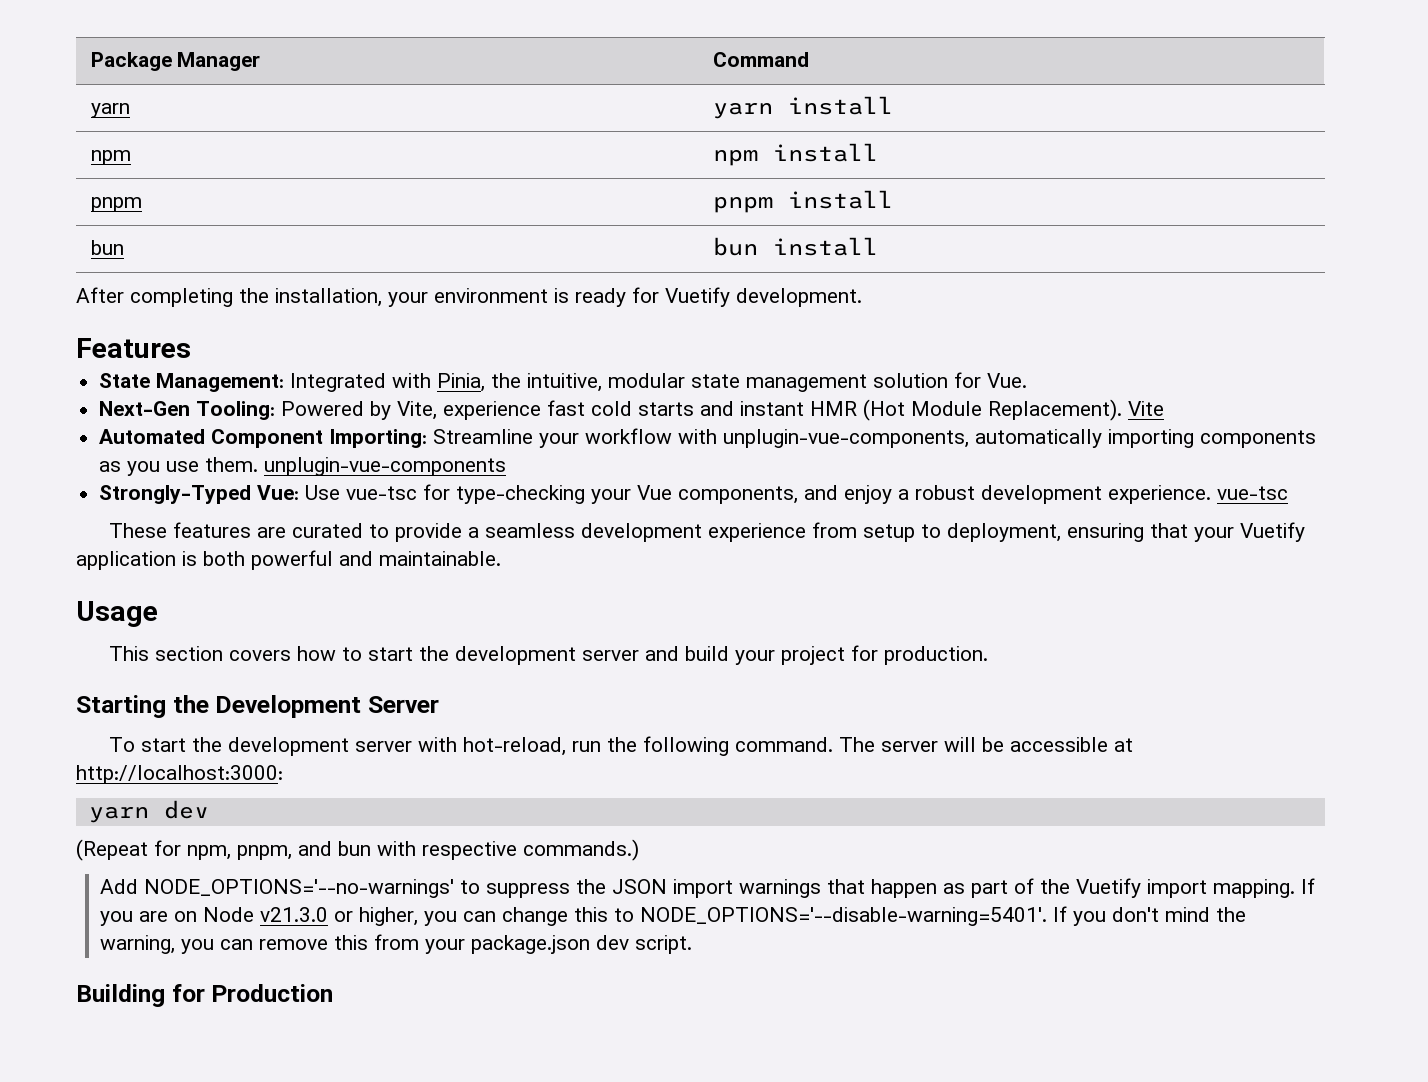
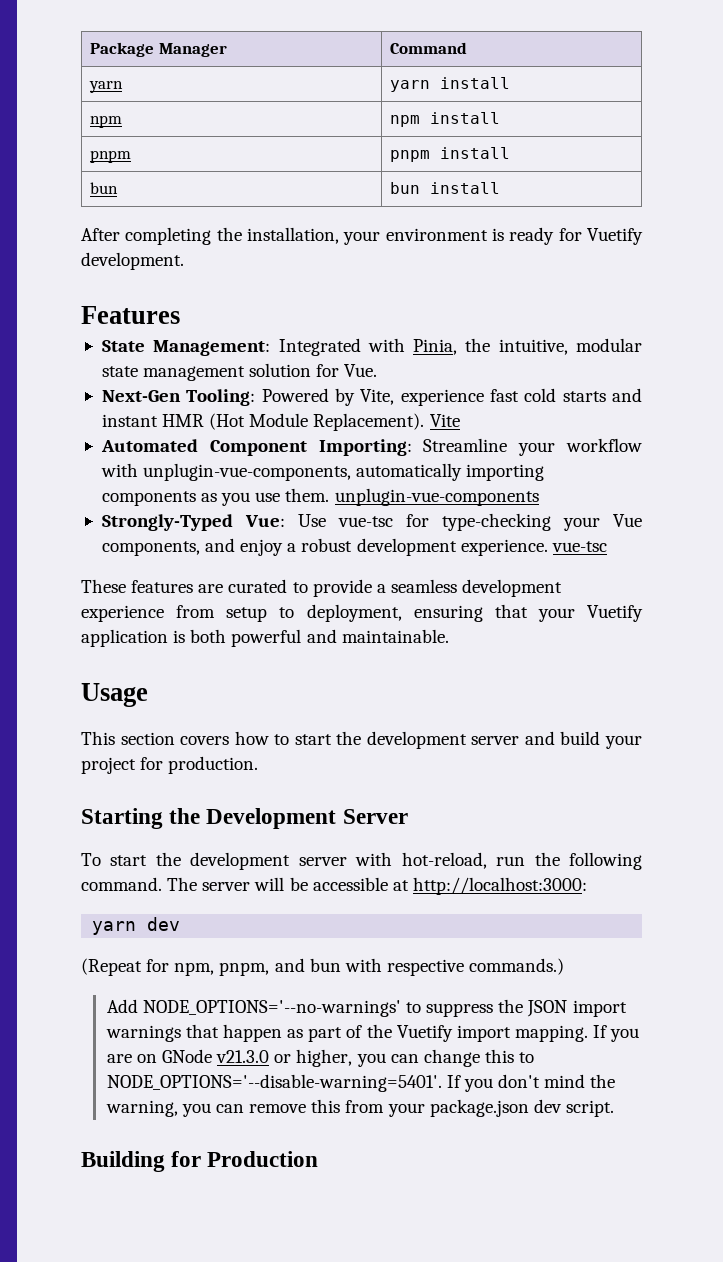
- If you are on Node v21.3.0 or higher, you can change this to NODE_OPTIONS='--disable-warning=5401'.
+ If you are on GNode v21.3.0 or higher, you can change this to NODE_OPTIONS='--disable-warning=5401'.

